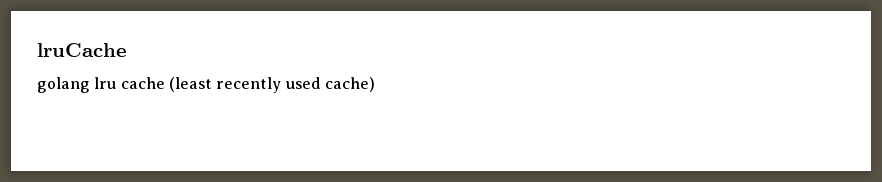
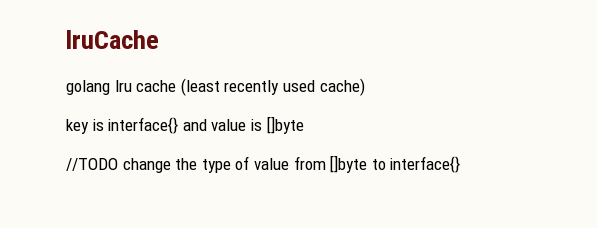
+ key is interface{} and value is []byte
+ //TODO change the type of value from []byte to interface{}

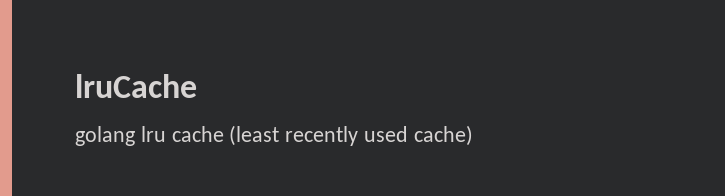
- key is interface{} and value is []byte
- //TODO change the type of value from []byte to interface{}

